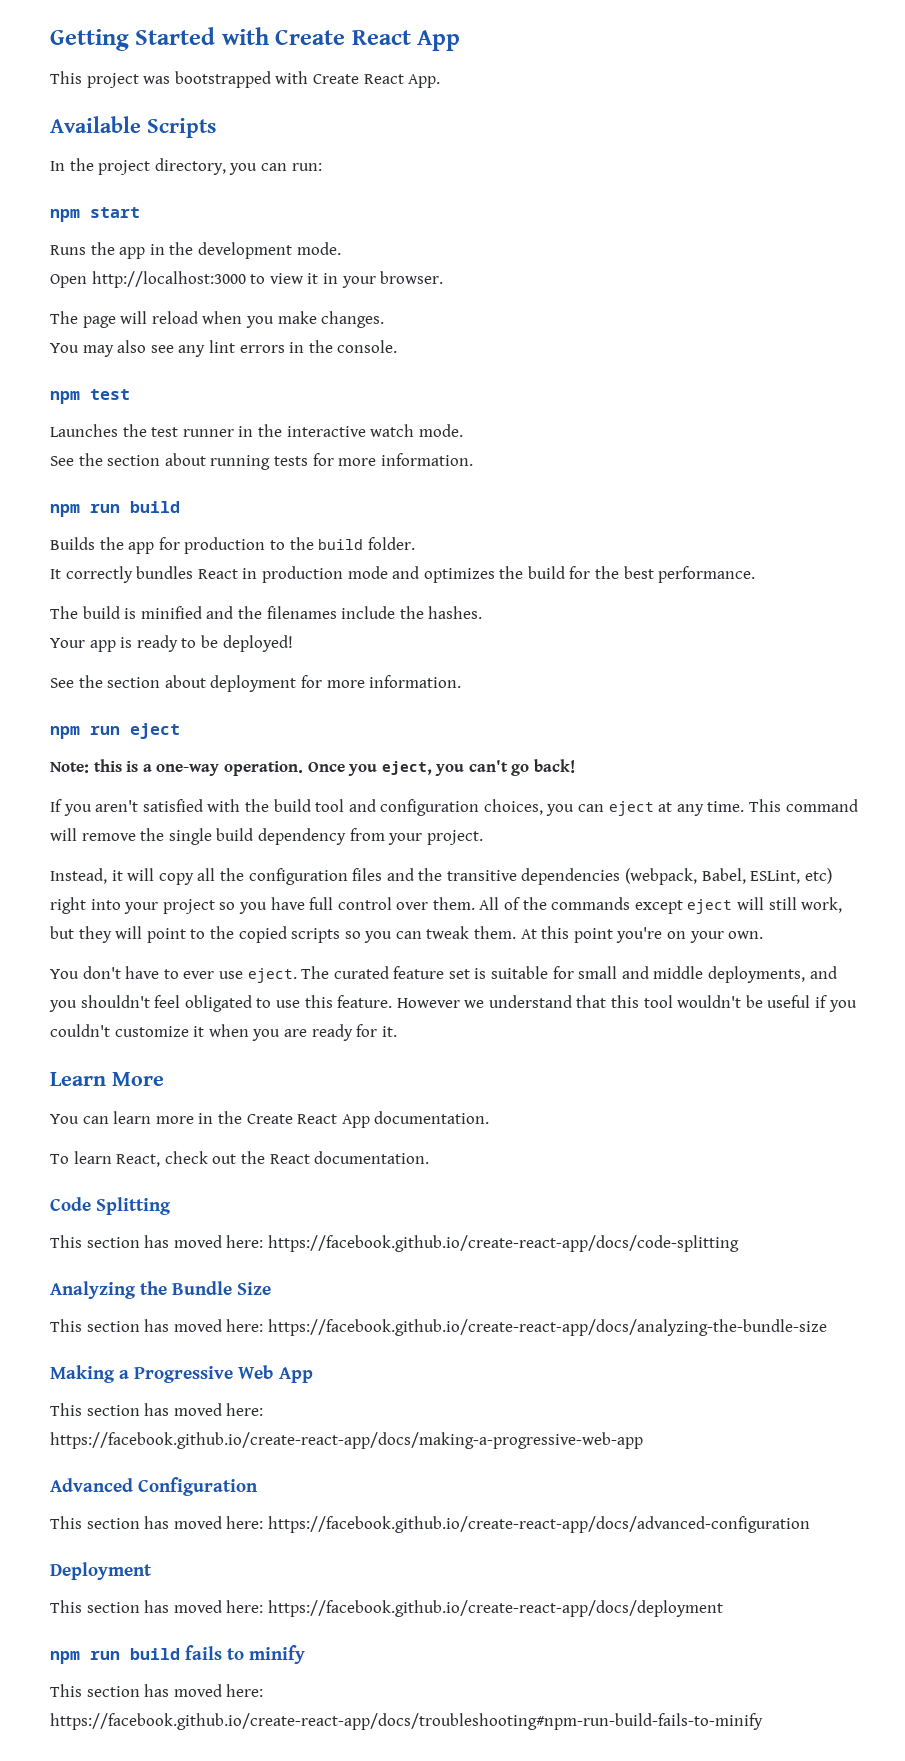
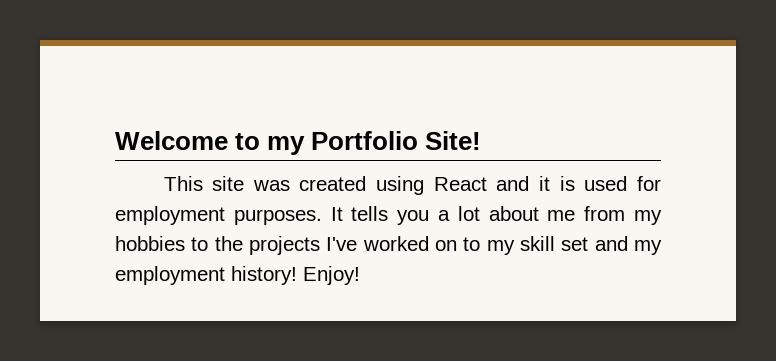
- Getting Started with Create React App
- This project was bootstrapped with Create React App.
- Available Scripts
- In the project directory, you can run:
- npm start
- Runs the app in the development mode.
- Open http://localhost:3000 to view it in your browser.
- The page will reload when you make changes.
- You may also see any lint errors in the console.
- npm test
- Launches the test runner in the interactive watch mode.
- See the section about running tests for more information.
- npm run build
- Builds the app for production to the build folder.
- It correctly bundles React in production mode and optimizes the build for the best performance.
- The build is minified and the filenames include the hashes.
- Your app is ready to be deployed!
- See the section about deployment for more information.
- npm run eject
- Note: this is a one-way operation. Once you eject, you can't go back!
- If you aren't satisfied with the build tool and configuration choices, you can eject at any time. This command will remove the single build dependency from your project.
- Instead, it will copy all the configuration files and the transitive dependencies (webpack, Babel, ESLint, etc) right into your project so you have full control over them. All of the commands except eject will still work, but they will point to the copied scripts so you can tweak them. At this point you're on your own.
- You don't have to ever use eject. The curated feature set is suitable for small and middle deployments, and you shouldn't feel obligated to use this feature. However we understand that this tool wouldn't be useful if you couldn't customize it when you are ready for it.
- Learn More
- You can learn more in the Create React App documentation.
- To learn React, check out the React documentation.
- Code Splitting
- This section has moved here: https://facebook.github.io/create-react-app/docs/code-splitting
- Analyzing the Bundle Size
- This section has moved here: https://facebook.github.io/create-react-app/docs/analyzing-the-bundle-size
- Making a Progressive Web App
- This section has moved here: https://facebook.github.io/create-react-app/docs/making-a-progressive-web-app
- Advanced Configuration
- This section has moved here: https://facebook.github.io/create-react-app/docs/advanced-configuration
- Deployment
- This section has moved here: https://facebook.github.io/create-react-app/docs/deployment
- npm run build fails to minify
- This section has moved here: https://facebook.github.io/create-react-app/docs/troubleshooting#npm-run-build-fails-to-minify
+ Welcome to my Portfolio Site!
+ This site was created using React and it is used for employment purposes. It tells you a lot about me from my hobbies to the projects I've worked on to my skill set and my employment history! Enjoy!

